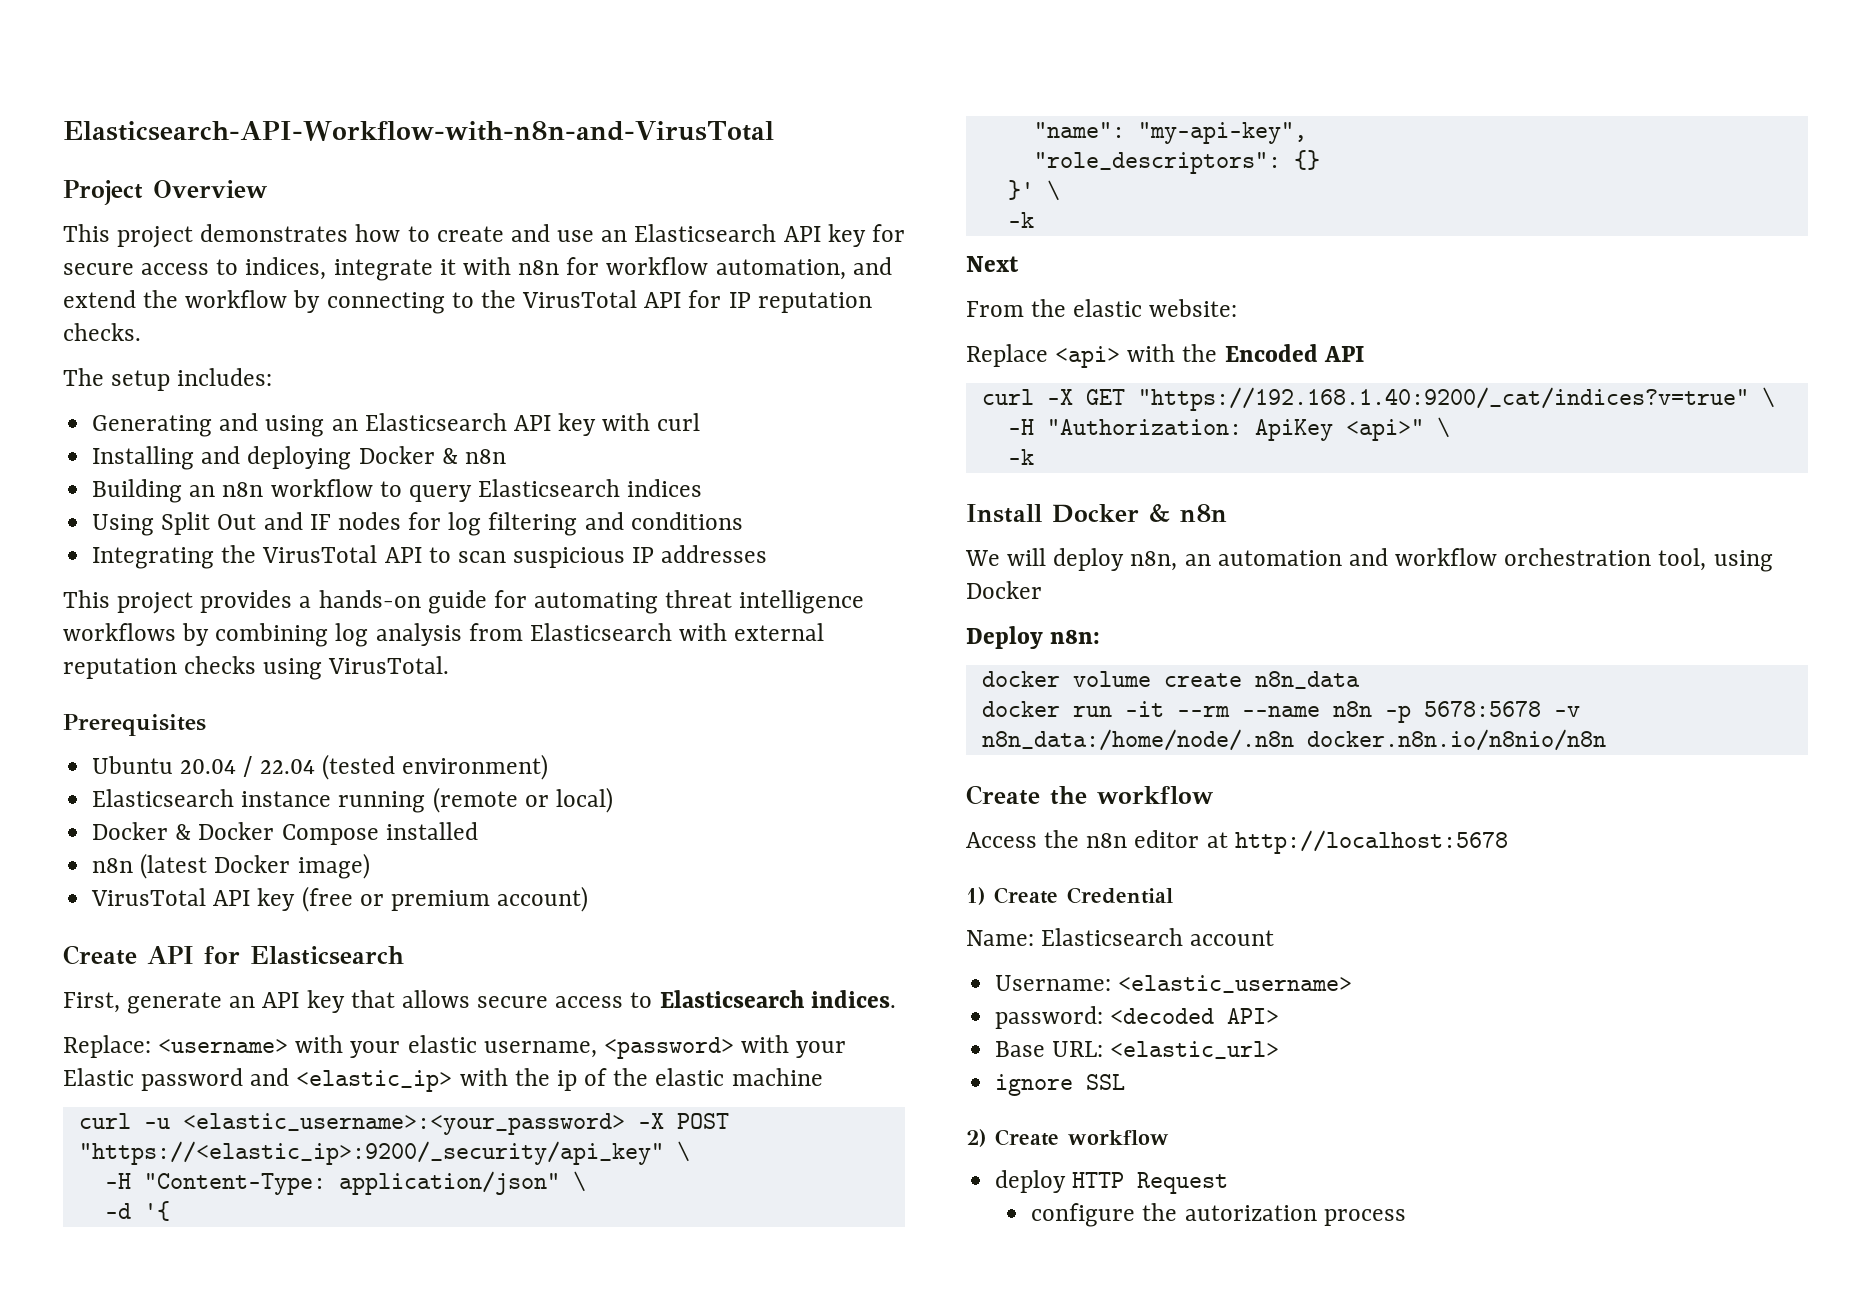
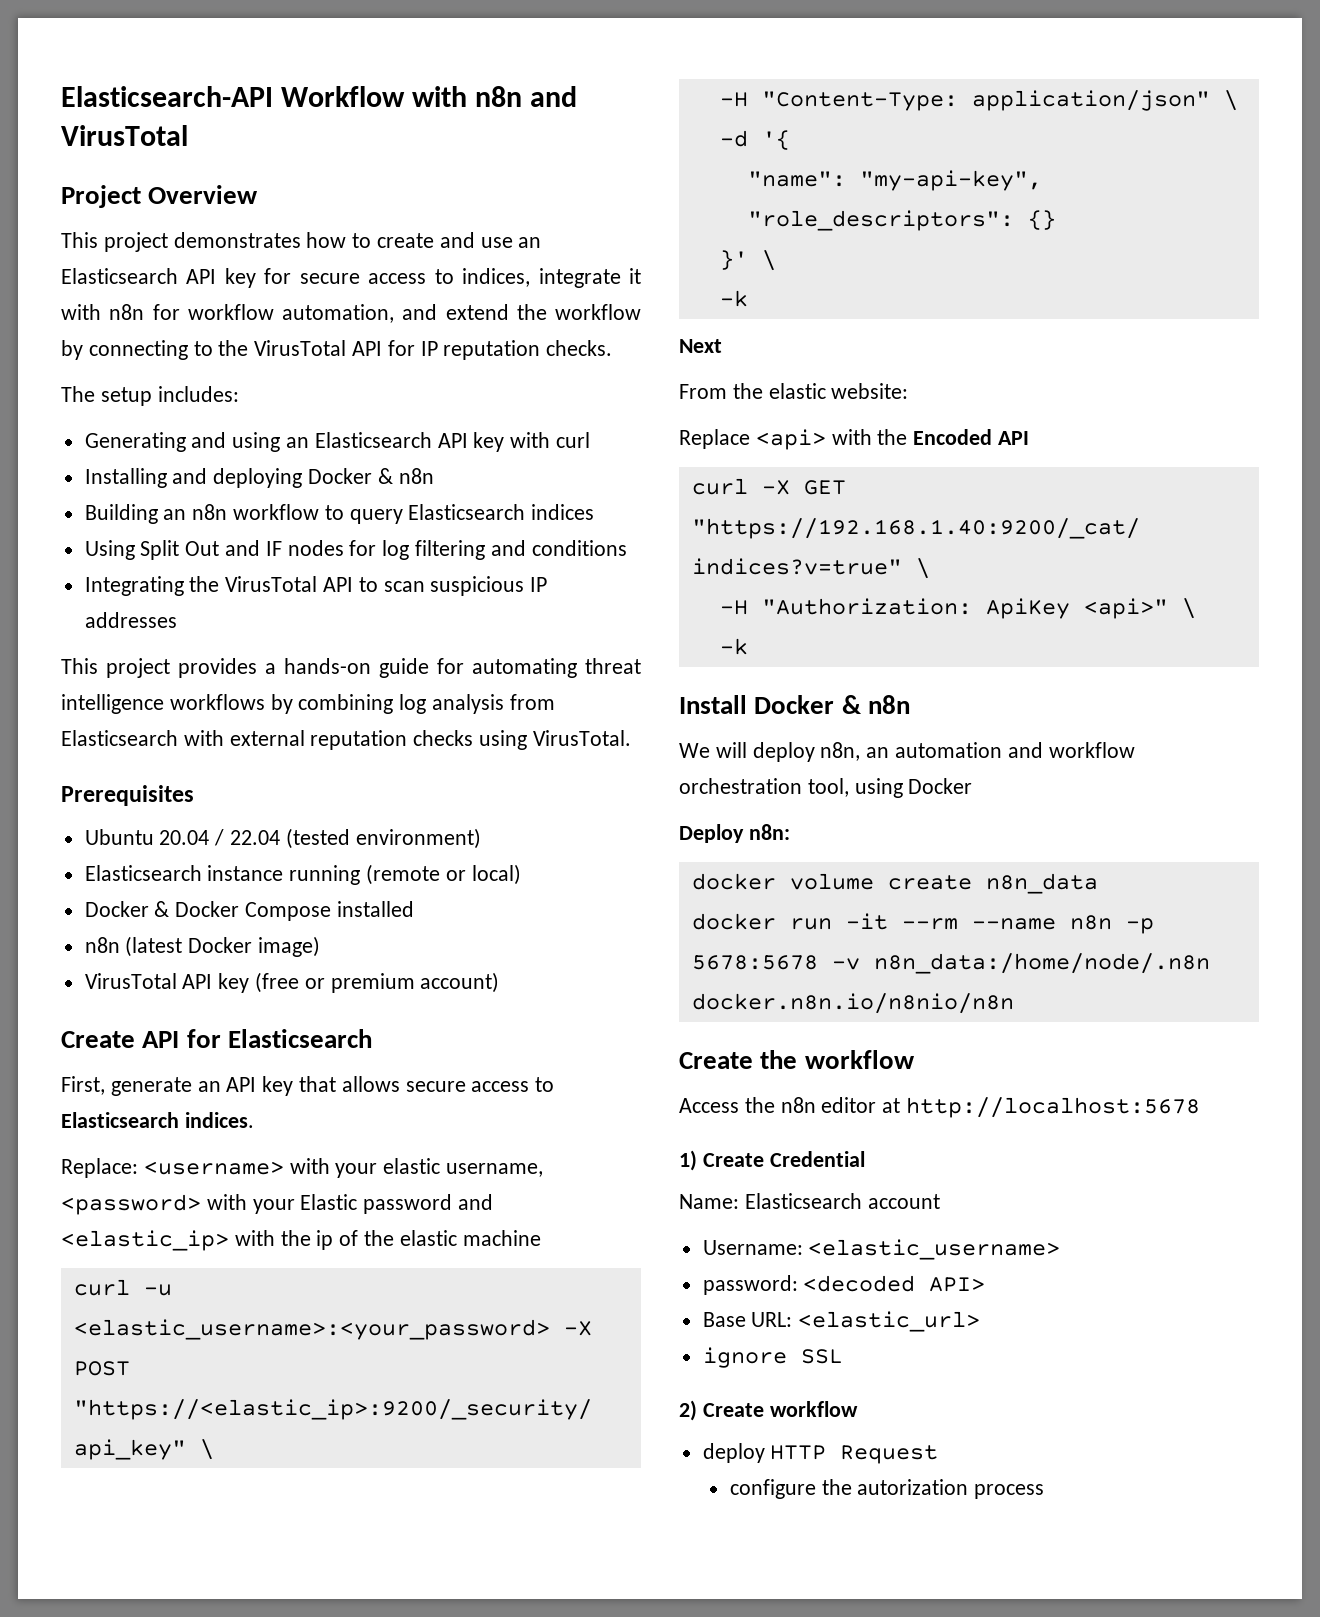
- Elasticsearch-API-Workflow-with-n8n-and-VirusTotal
+ Elasticsearch-API Workflow with n8n and VirusTotal

